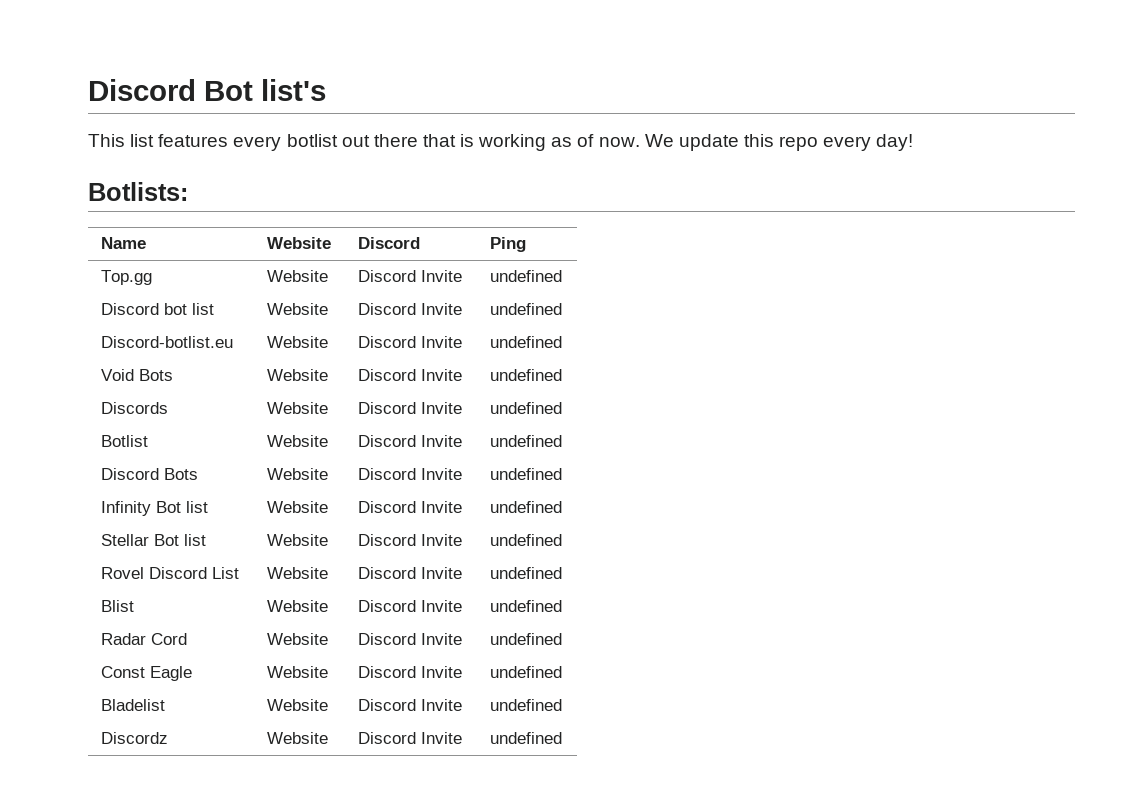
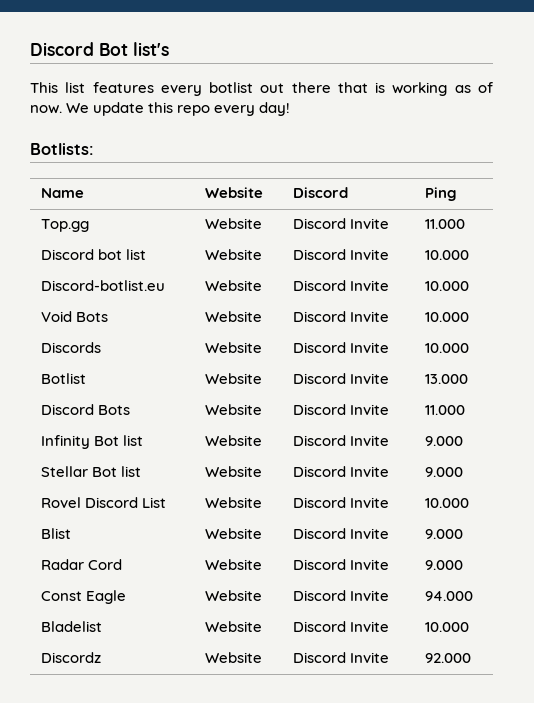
- Top.gg | Website | Discord Invite | undefined
+ Top.gg | Website | Discord Invite | 11.000
- Discord bot list | Website | Discord Invite | undefined
+ Discord bot list | Website | Discord Invite | 10.000
- Discord-botlist.eu | Website | Discord Invite | undefined
+ Discord-botlist.eu | Website | Discord Invite | 10.000
- Void Bots | Website | Discord Invite | undefined
+ Void Bots | Website | Discord Invite | 10.000
- Discords | Website | Discord Invite | undefined
+ Discords | Website | Discord Invite | 10.000
- Botlist | Website | Discord Invite | undefined
+ Botlist | Website | Discord Invite | 13.000
- Discord Bots | Website | Discord Invite | undefined
+ Discord Bots | Website | Discord Invite | 11.000
- Infinity Bot list | Website | Discord Invite | undefined
+ Infinity Bot list | Website | Discord Invite | 9.000
- Stellar Bot list | Website | Discord Invite | undefined
+ Stellar Bot list | Website | Discord Invite | 9.000
- Rovel Discord List | Website | Discord Invite | undefined
+ Rovel Discord List | Website | Discord Invite | 10.000
- Blist | Website | Discord Invite | undefined
+ Blist | Website | Discord Invite | 9.000
- Radar Cord | Website | Discord Invite | undefined
+ Radar Cord | Website | Discord Invite | 9.000
- Const Eagle | Website | Discord Invite | undefined
+ Const Eagle | Website | Discord Invite | 94.000
- Bladelist | Website | Discord Invite | undefined
+ Bladelist | Website | Discord Invite | 10.000
- Discordz | Website | Discord Invite | undefined
+ Discordz | Website | Discord Invite | 92.000

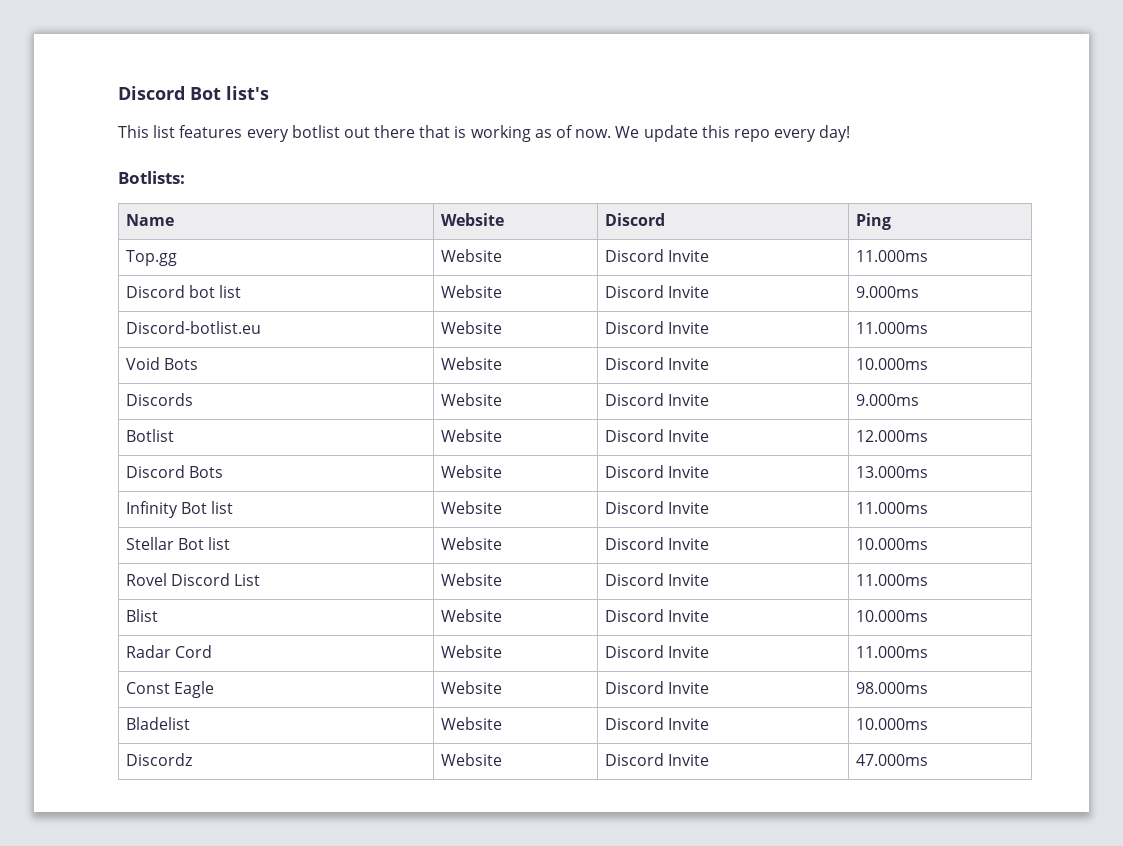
- Top.gg | Website | Discord Invite | 11.000
+ Top.gg | Website | Discord Invite | 11.000ms
- Discord bot list | Website | Discord Invite | 10.000
+ Discord bot list | Website | Discord Invite | 9.000ms
- Discord-botlist.eu | Website | Discord Invite | 10.000
+ Discord-botlist.eu | Website | Discord Invite | 11.000ms
- Void Bots | Website | Discord Invite | 10.000
+ Void Bots | Website | Discord Invite | 10.000ms
- Discords | Website | Discord Invite | 10.000
+ Discords | Website | Discord Invite | 9.000ms
- Botlist | Website | Discord Invite | 13.000
+ Botlist | Website | Discord Invite | 12.000ms
- Discord Bots | Website | Discord Invite | 11.000
+ Discord Bots | Website | Discord Invite | 13.000ms
- Infinity Bot list | Website | Discord Invite | 9.000
+ Infinity Bot list | Website | Discord Invite | 11.000ms
- Stellar Bot list | Website | Discord Invite | 9.000
+ Stellar Bot list | Website | Discord Invite | 10.000ms
- Rovel Discord List | Website | Discord Invite | 10.000
+ Rovel Discord List | Website | Discord Invite | 11.000ms
- Blist | Website | Discord Invite | 9.000
+ Blist | Website | Discord Invite | 10.000ms
- Radar Cord | Website | Discord Invite | 9.000
+ Radar Cord | Website | Discord Invite | 11.000ms
- Const Eagle | Website | Discord Invite | 94.000
+ Const Eagle | Website | Discord Invite | 98.000ms
- Bladelist | Website | Discord Invite | 10.000
+ Bladelist | Website | Discord Invite | 10.000ms
- Discordz | Website | Discord Invite | 92.000
+ Discordz | Website | Discord Invite | 47.000ms

